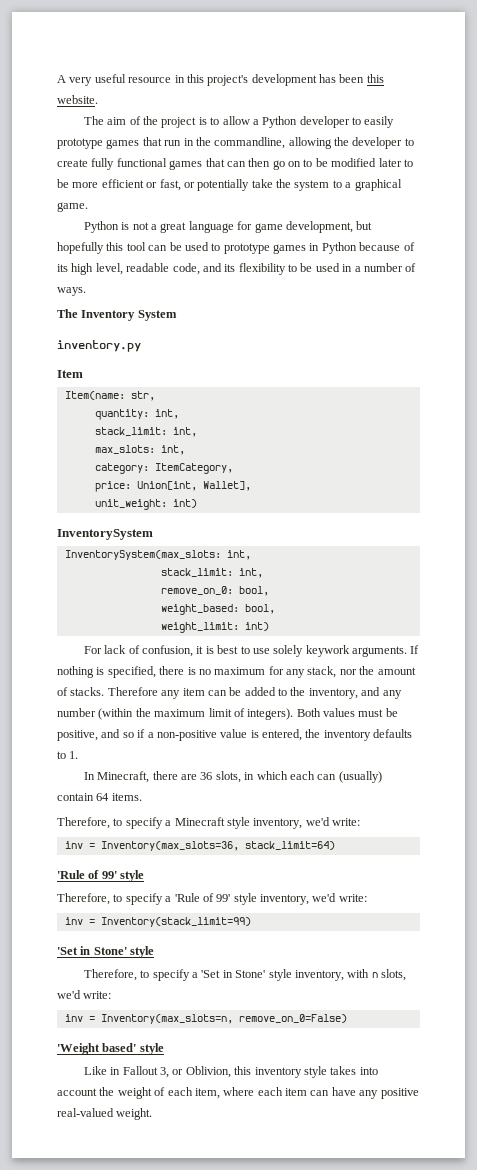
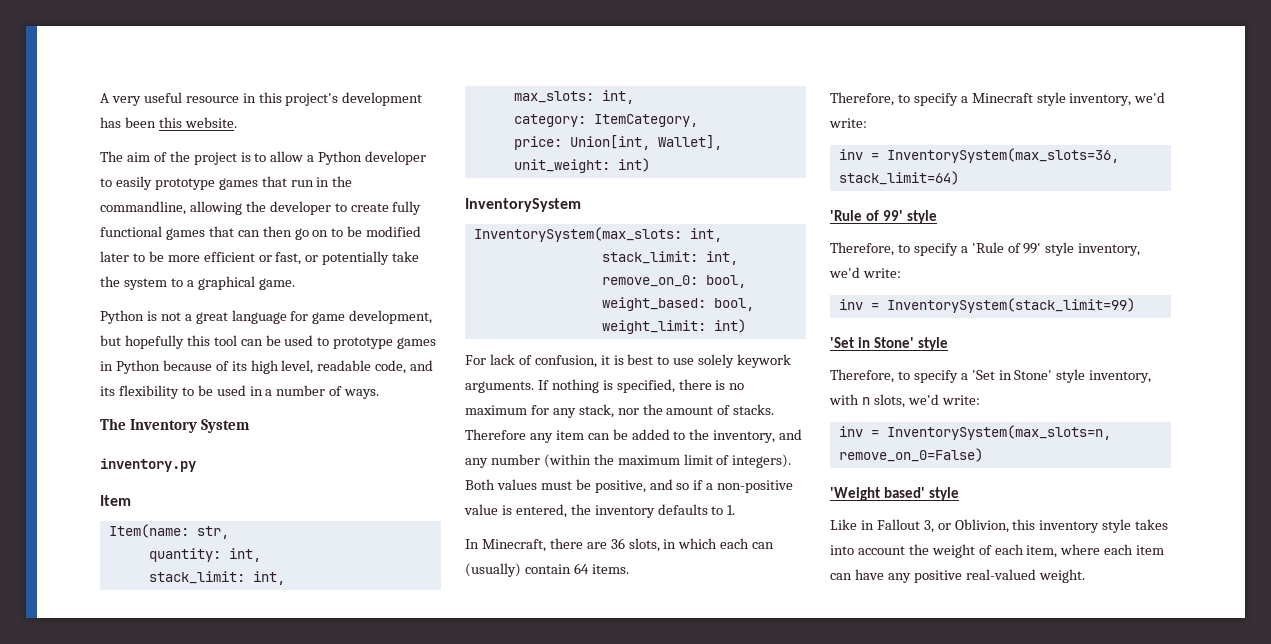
- inv = Inventory(max_slots=36, stack_limit=64)
+ inv = InventorySystem(max_slots=36, stack_limit=64)
- inv = Inventory(stack_limit=99)
+ inv = InventorySystem(stack_limit=99)
- inv = Inventory(max_slots=n, remove_on_0=False)
+ inv = InventorySystem(max_slots=n, remove_on_0=False)

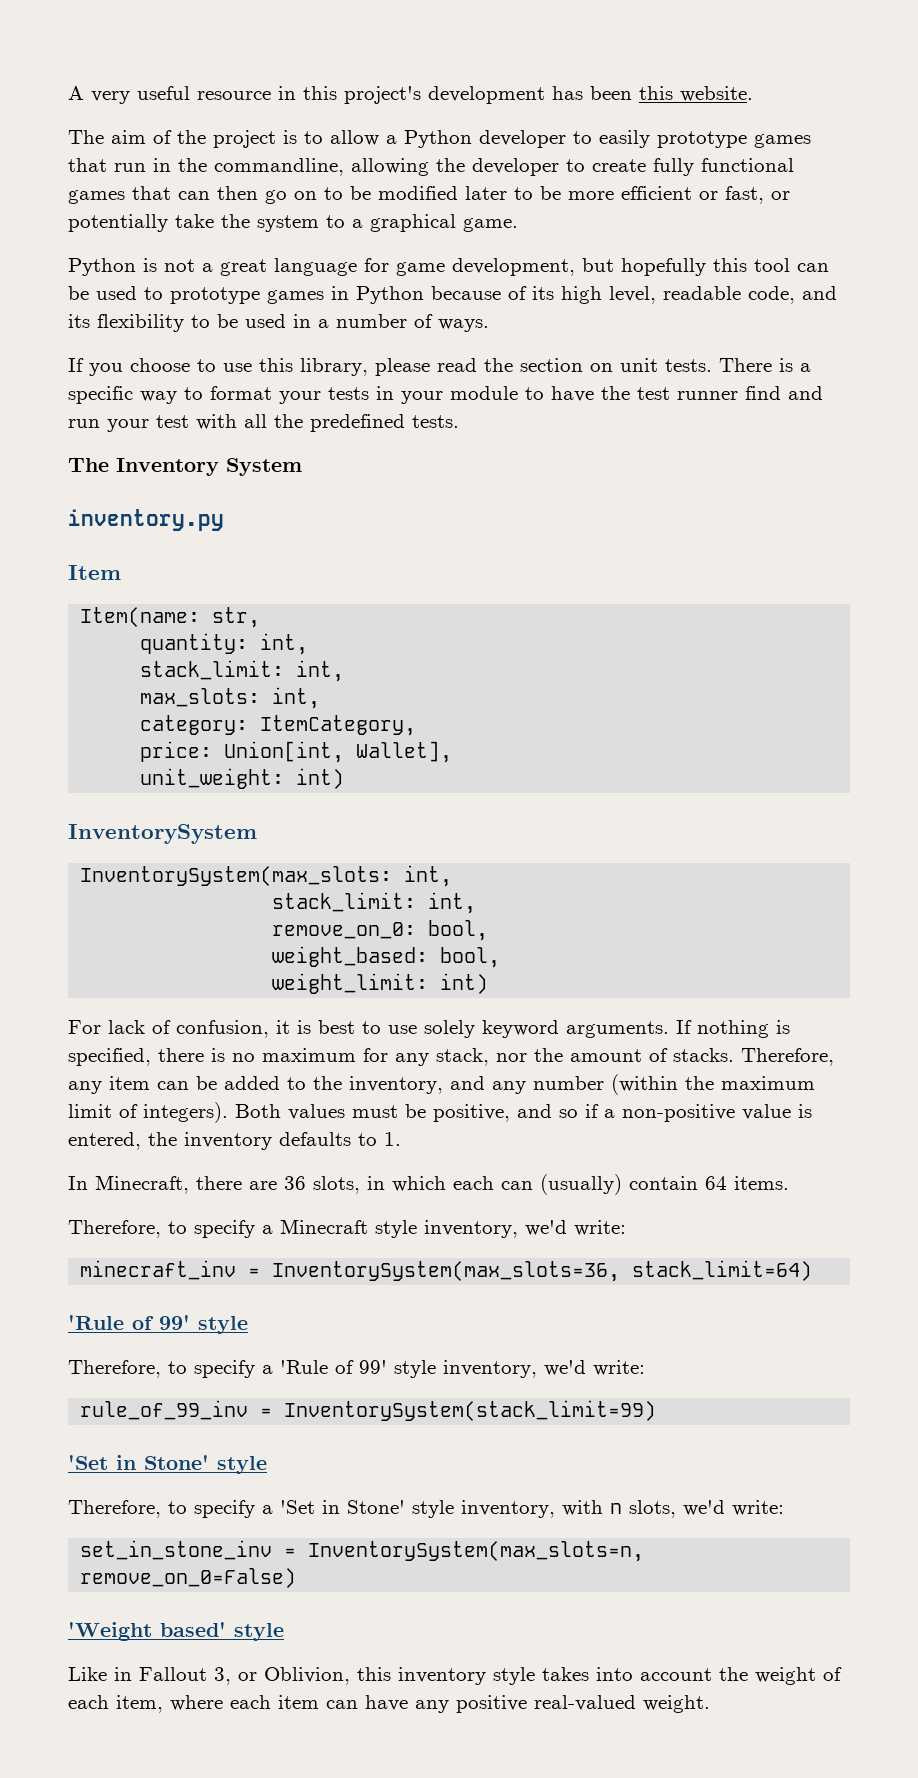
+ If you choose to use this library, please read the section on unit tests. There is a specific way to format your tests in your module to have the test runner find and run your test with all the predefined tests.
- For lack of confusion, it is best to use solely keywork arguments.
+ For lack of confusion, it is best to use solely keyword arguments.
- Therefore any item can be added to the inventory, and any number (within the maximum limit of integers).
+ Therefore, any item can be added to the inventory, and any number (within the maximum limit of integers).
- inv = InventorySystem(max_slots=36, stack_limit=64)
+ minecraft_inv = InventorySystem(max_slots=36, stack_limit=64)
- inv = InventorySystem(stack_limit=99)
+ rule_of_99_inv = InventorySystem(stack_limit=99)
- inv = InventorySystem(max_slots=n, remove_on_0=False)
+ set_in_stone_inv = InventorySystem(max_slots=n, remove_on_0=False)

